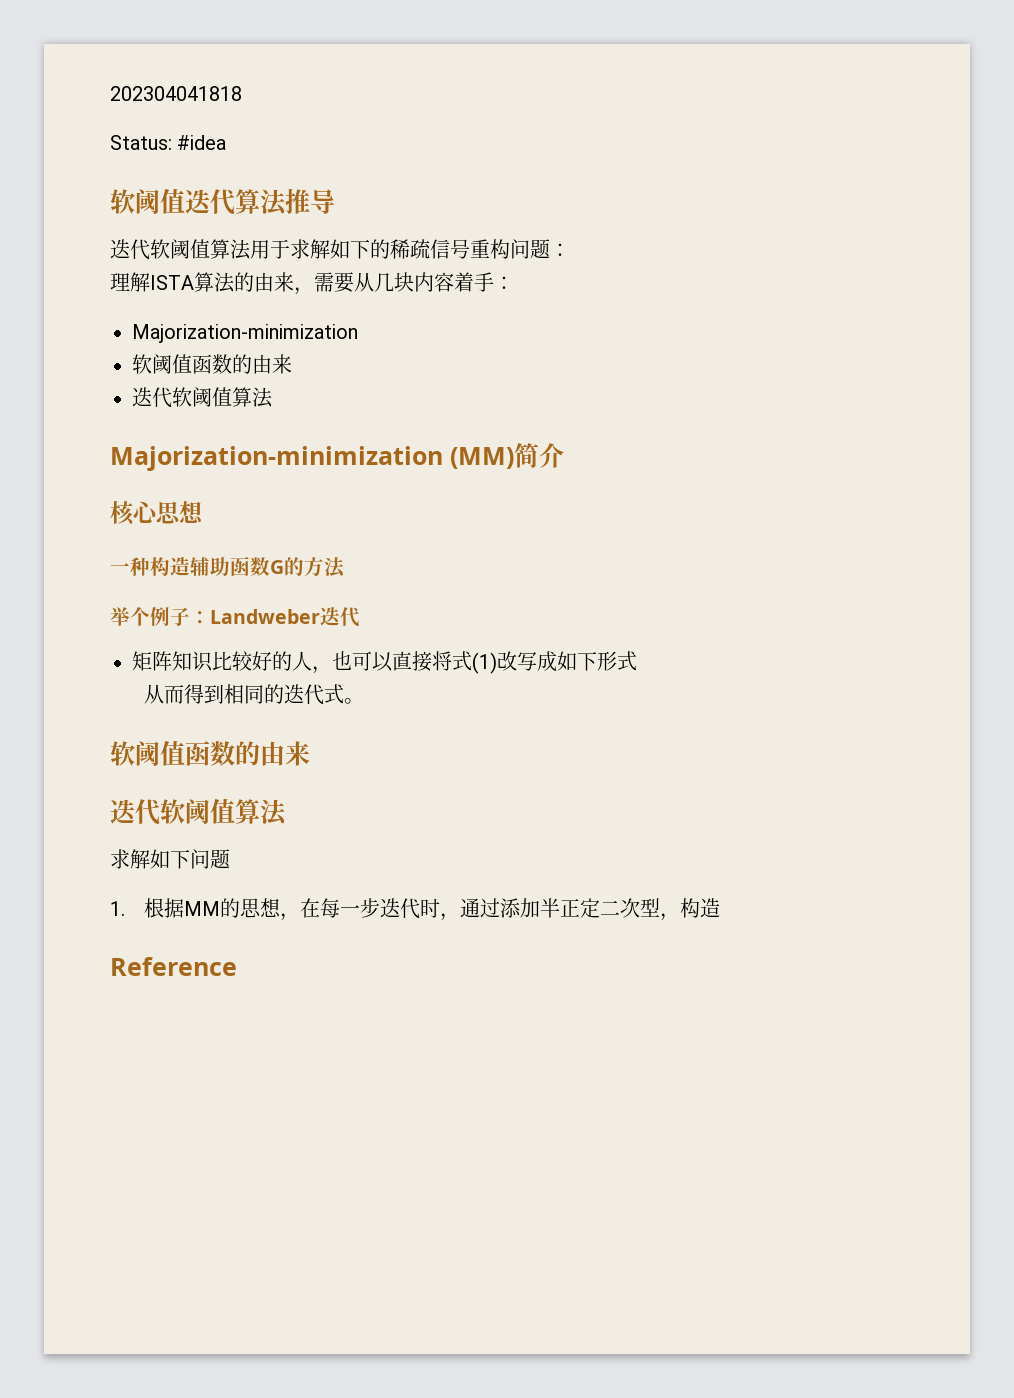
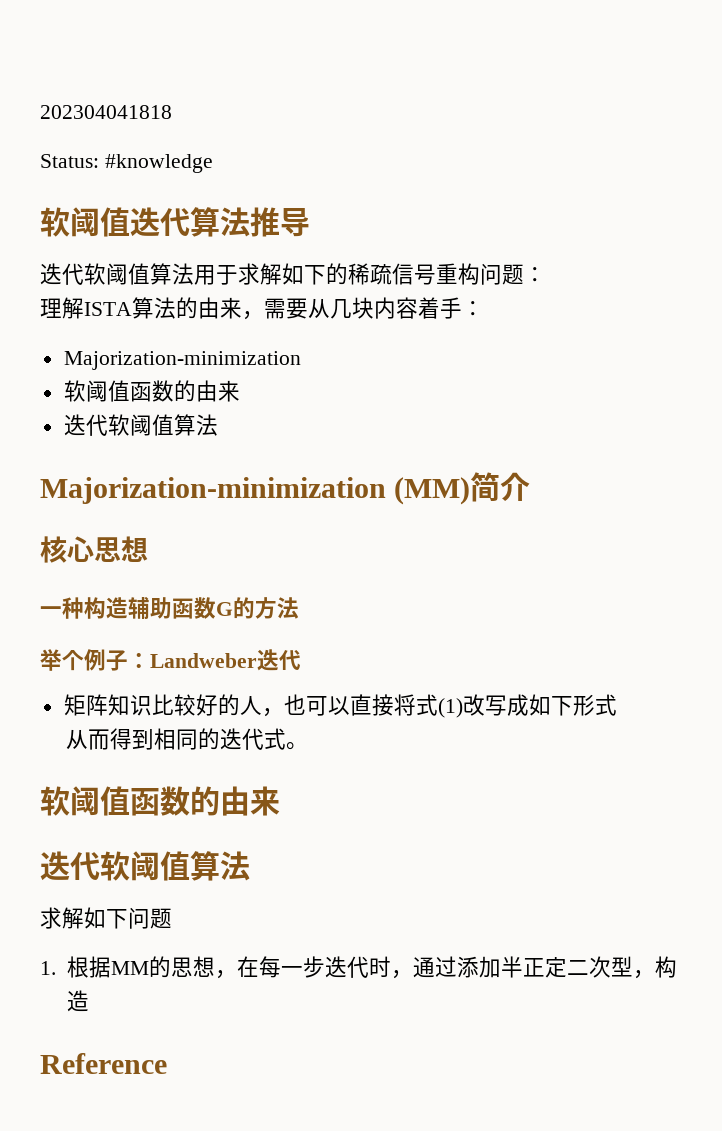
- Status: #idea
+ Status: #knowledge

